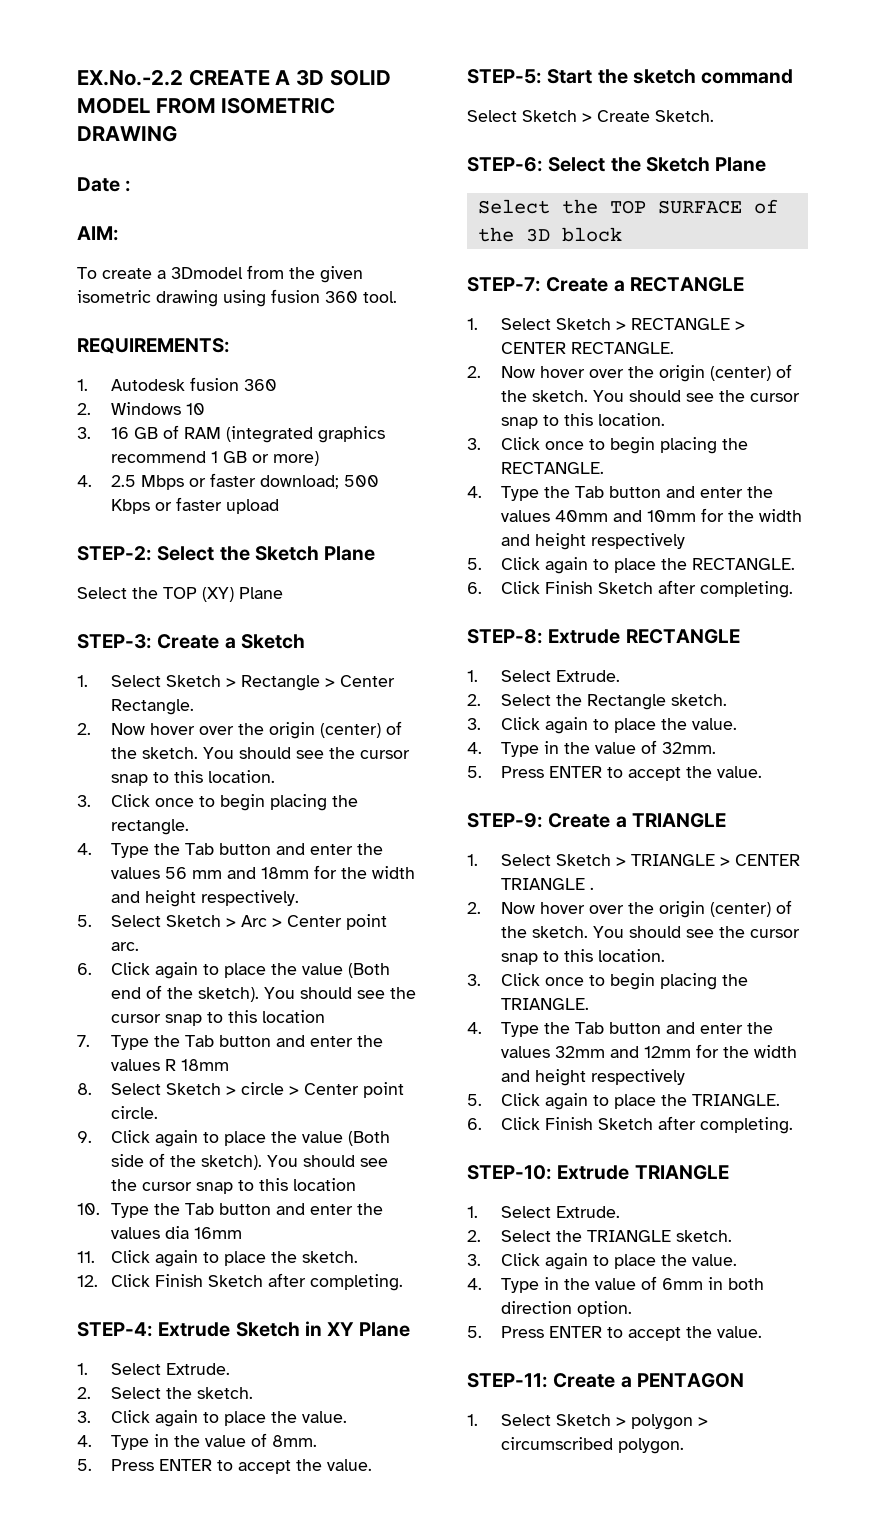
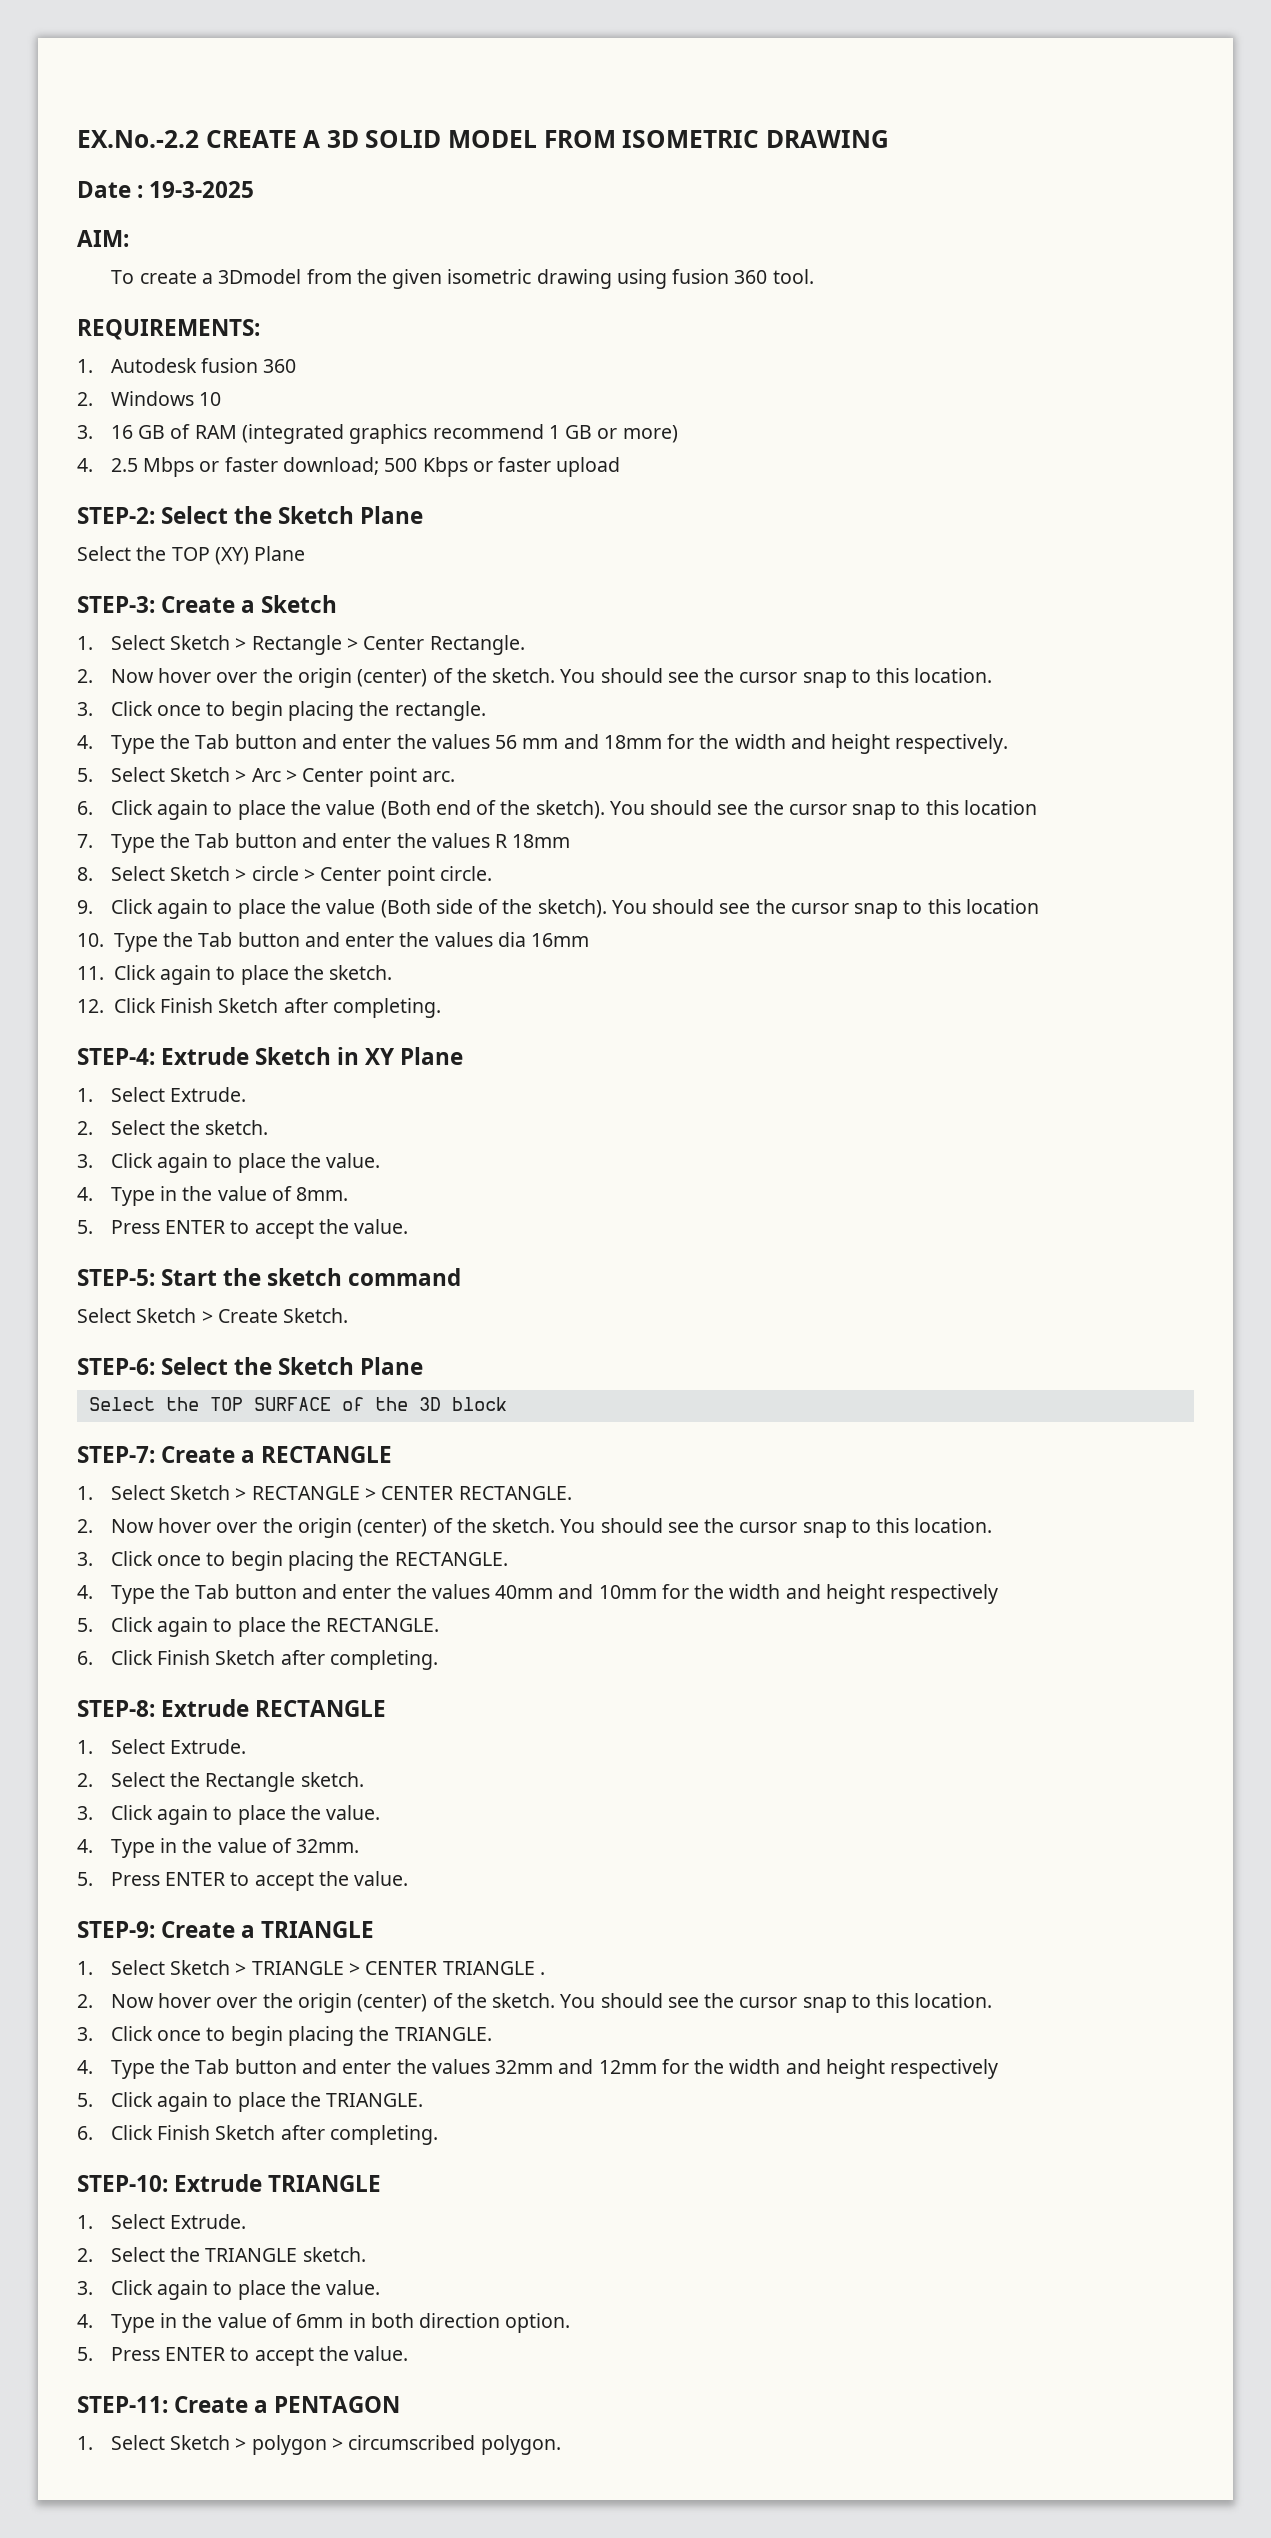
- Date :
+ Date : 19-3-2025

